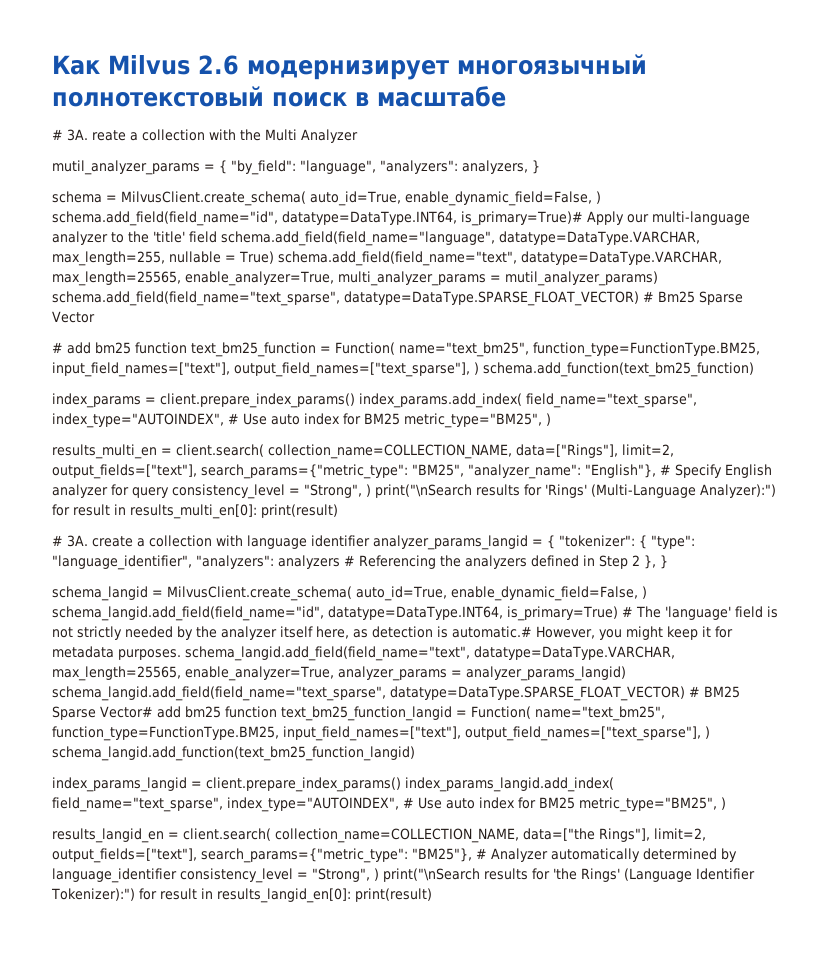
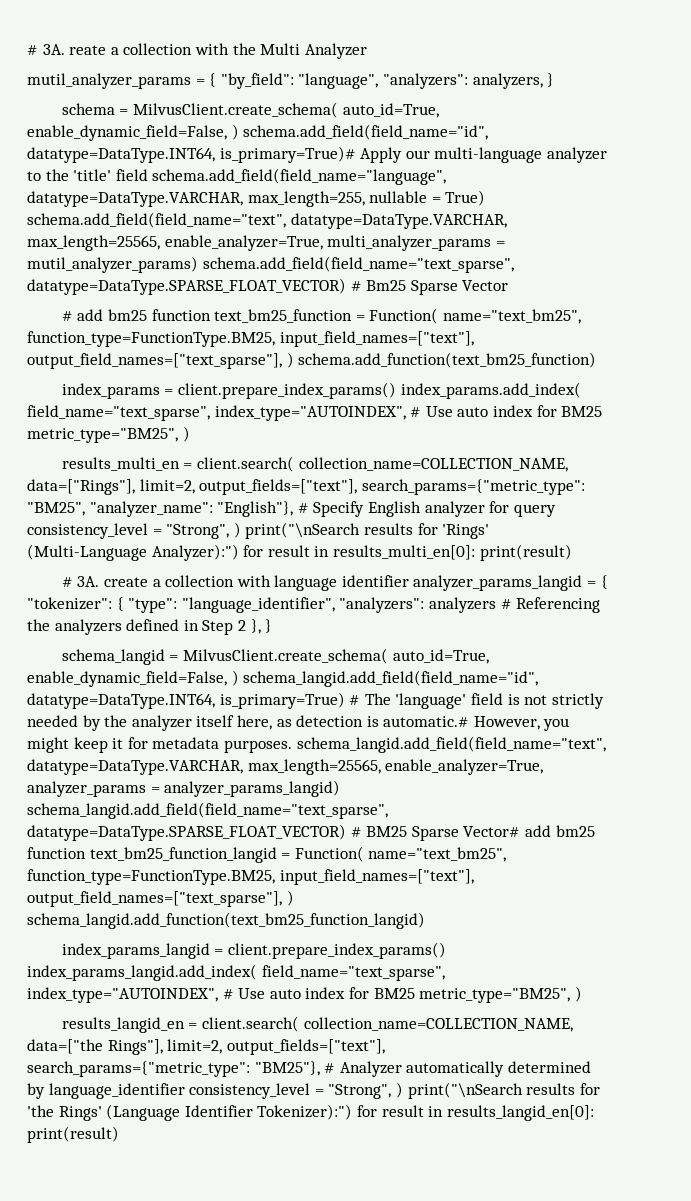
- Как Milvus 2.6 модернизирует многоязычный полнотекстовый поиск в масштабе

